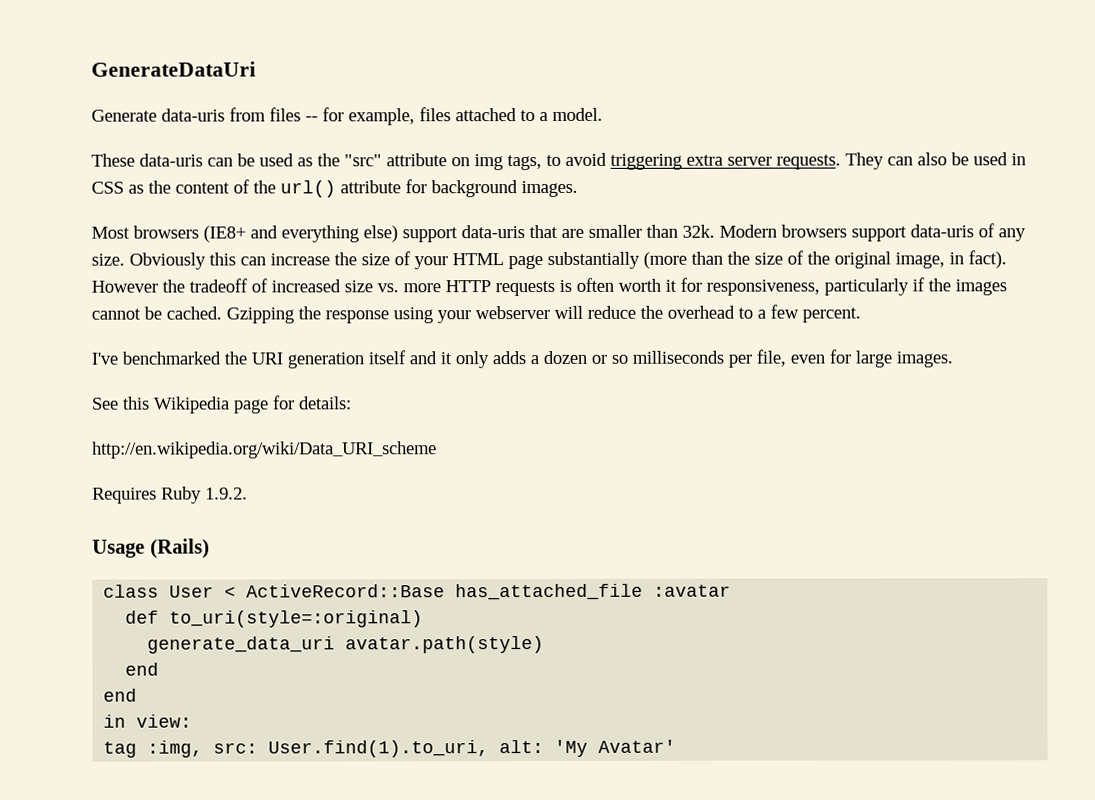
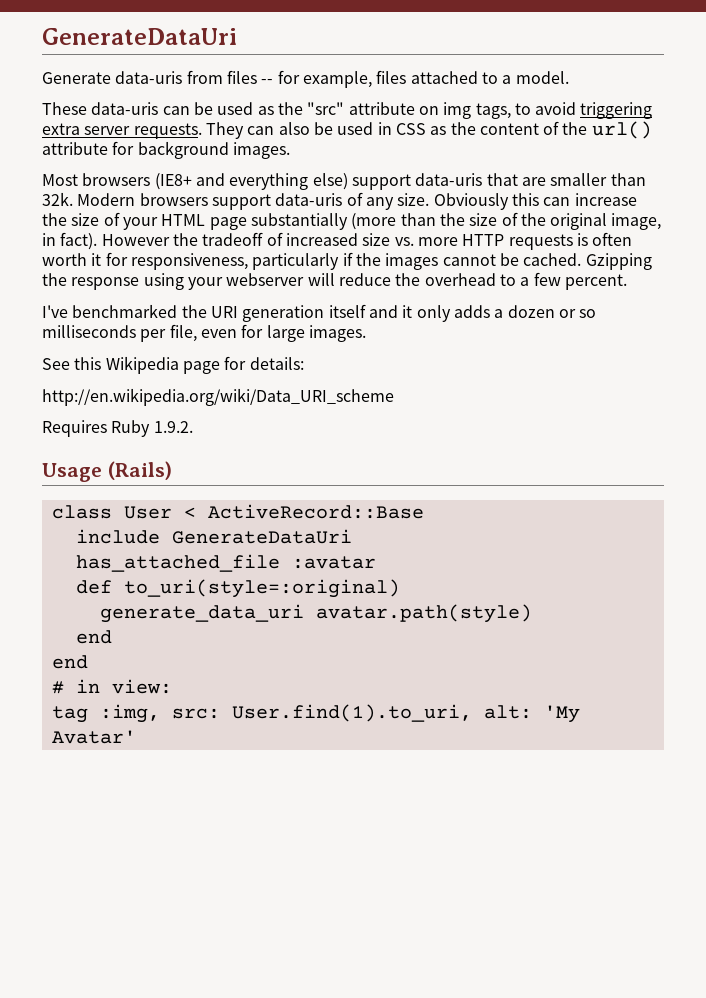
- class User < ActiveRecord::Base has_attached_file :avatar
+ class User < ActiveRecord::Base
+ include GenerateDataUri
+ has_attached_file :avatar
- in view:
+ # in view:

